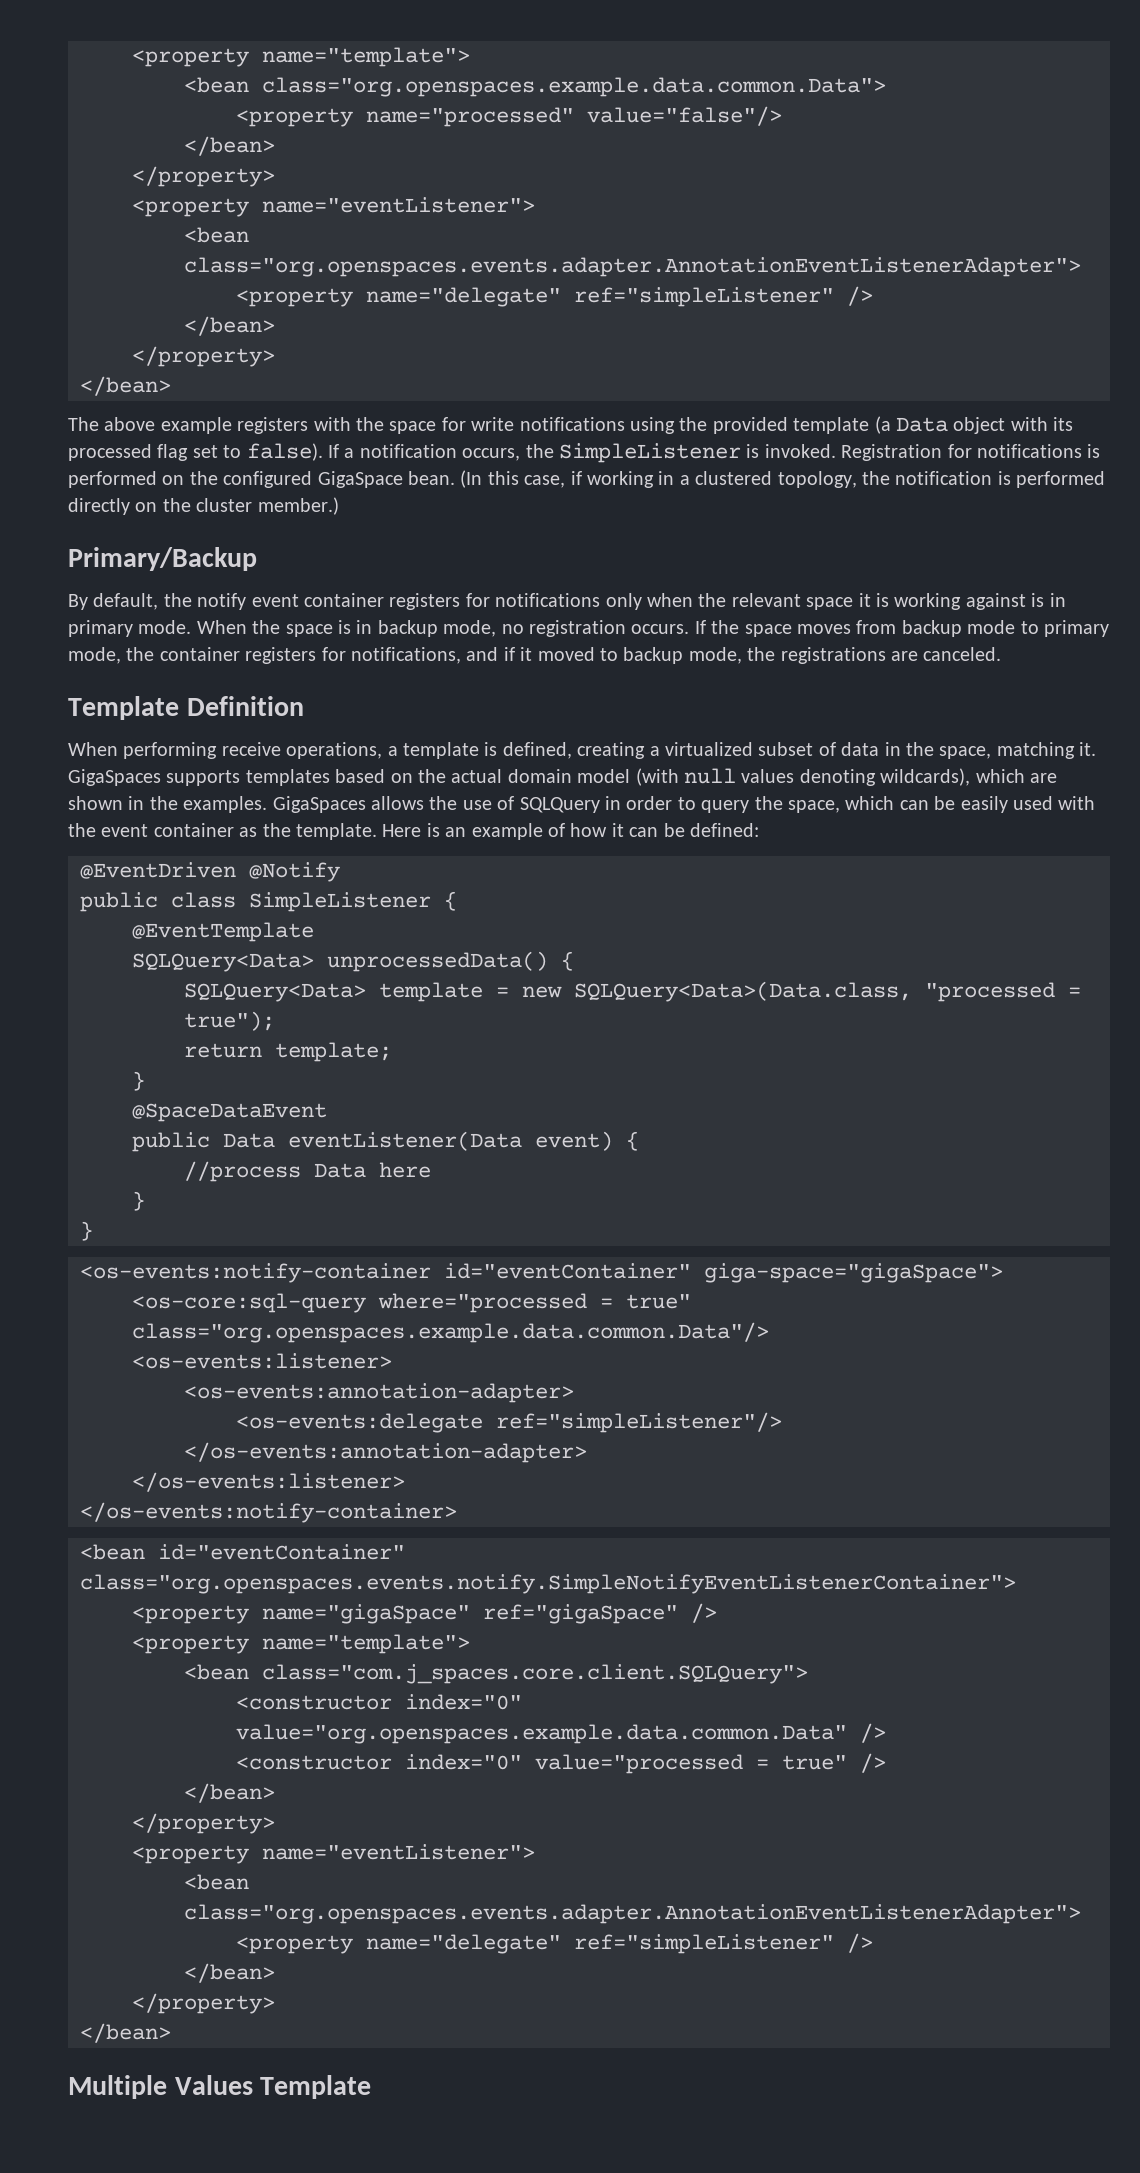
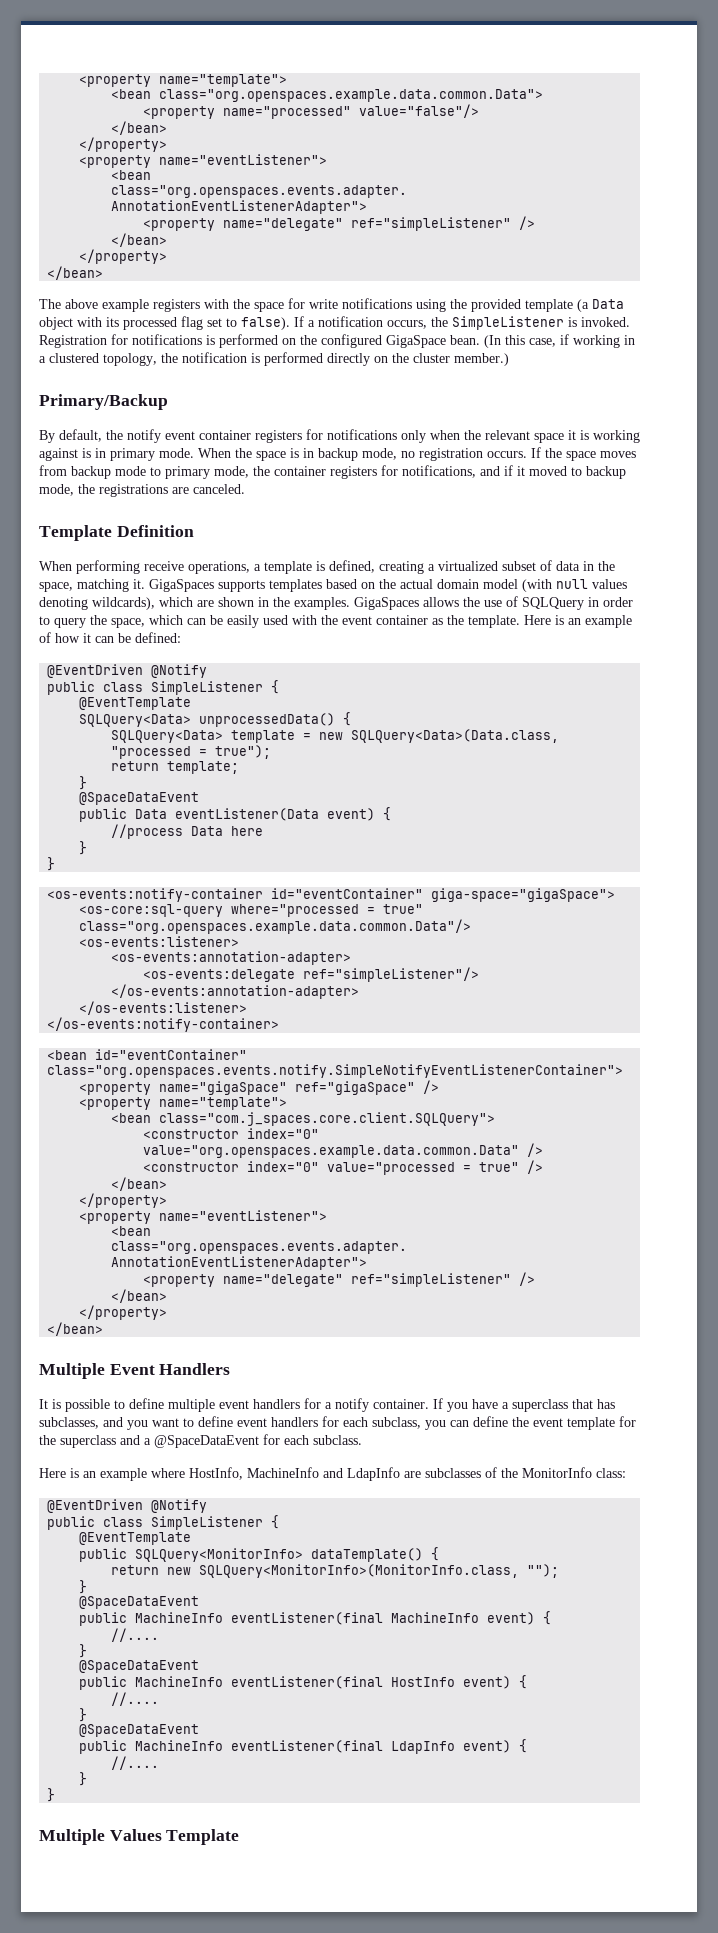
+ Multiple Event Handlers
+ It is possible to define multiple event handlers for a notify container. If you have a superclass that has subclasses, and you want to define event handlers for each subclass, you can define the event template for the superclass and a @SpaceDataEvent for each subclass.
+ Here is an example where HostInfo, MachineInfo and LdapInfo are subclasses of the MonitorInfo class:
+ @EventDriven @Notify
+ public class SimpleListener {
+ @EventTemplate
+ public SQLQuery<MonitorInfo> dataTemplate() {
+ return new SQLQuery<MonitorInfo>(MonitorInfo.class, "");
+ }
+ @SpaceDataEvent
+ public MachineInfo eventListener(final MachineInfo event) {
+ //....
+ }
+ @SpaceDataEvent
+ public MachineInfo eventListener(final HostInfo event) {
+ //....
+ }
+ @SpaceDataEvent
+ public MachineInfo eventListener(final LdapInfo event) {
+ //....
+ }
+ }

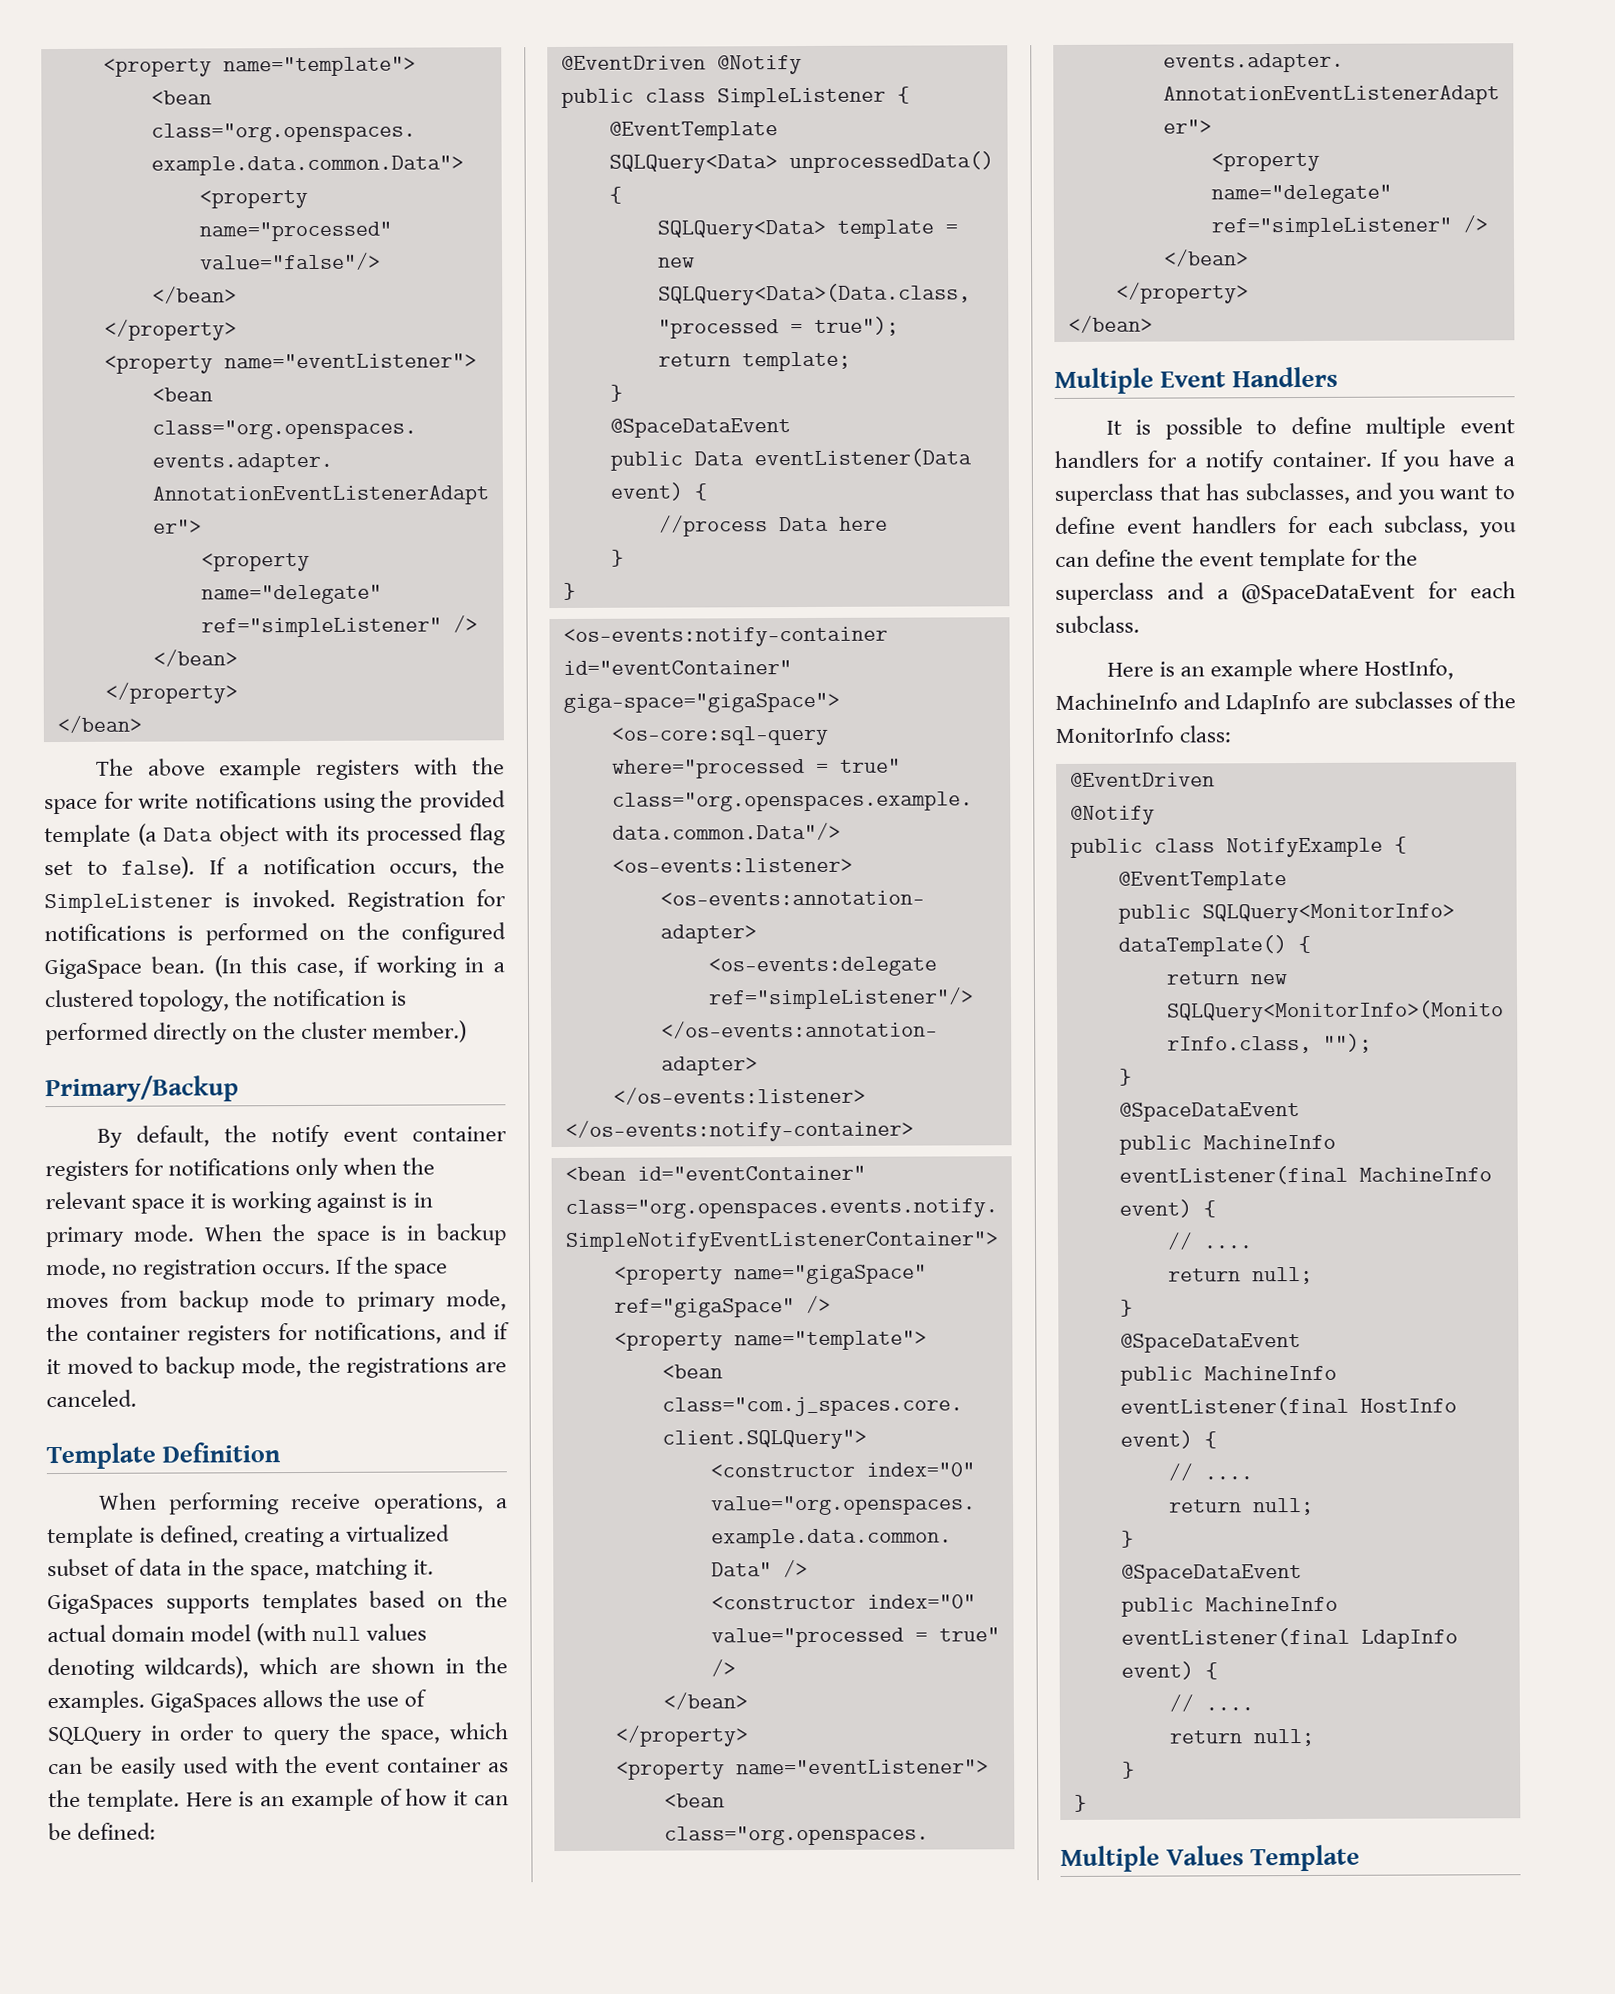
  Here is an example where HostInfo, MachineInfo and LdapInfo are subclasses of the MonitorInfo class:
- @EventDriven @Notify
- public class SimpleListener {
+ @EventDriven
+ @Notify
+ public class NotifyExample {
  public MachineInfo eventListener(final MachineInfo event) {
- //....
+ // ....
+ return null;
  public MachineInfo eventListener(final HostInfo event) {
- //....
+ // ....
+ return null;
  public MachineInfo eventListener(final LdapInfo event) {
- //....
+ // ....
+ return null;

